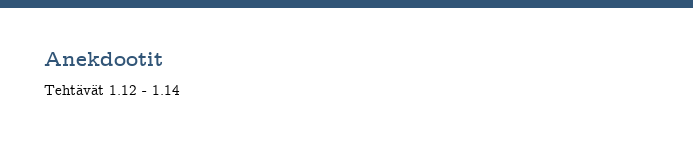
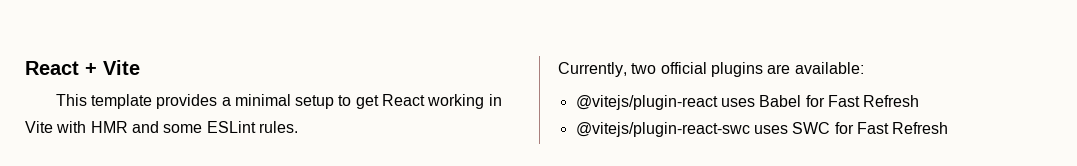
- Anekdootit
- Tehtävät 1.12 - 1.14
+ React + Vite
+ This template provides a minimal setup to get React working in Vite with HMR and some ESLint rules.
+ Currently, two official plugins are available:
+ @vitejs/plugin-react uses Babel for Fast Refresh
+ @vitejs/plugin-react-swc uses SWC for Fast Refresh

